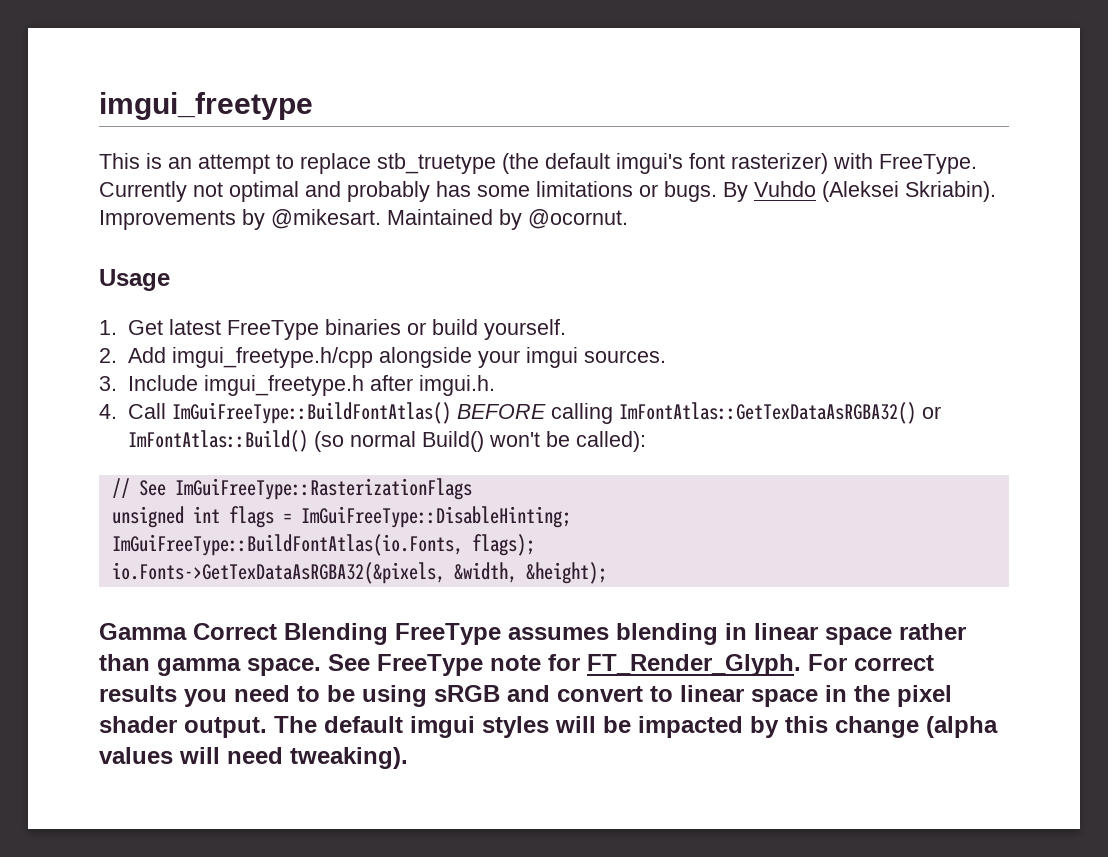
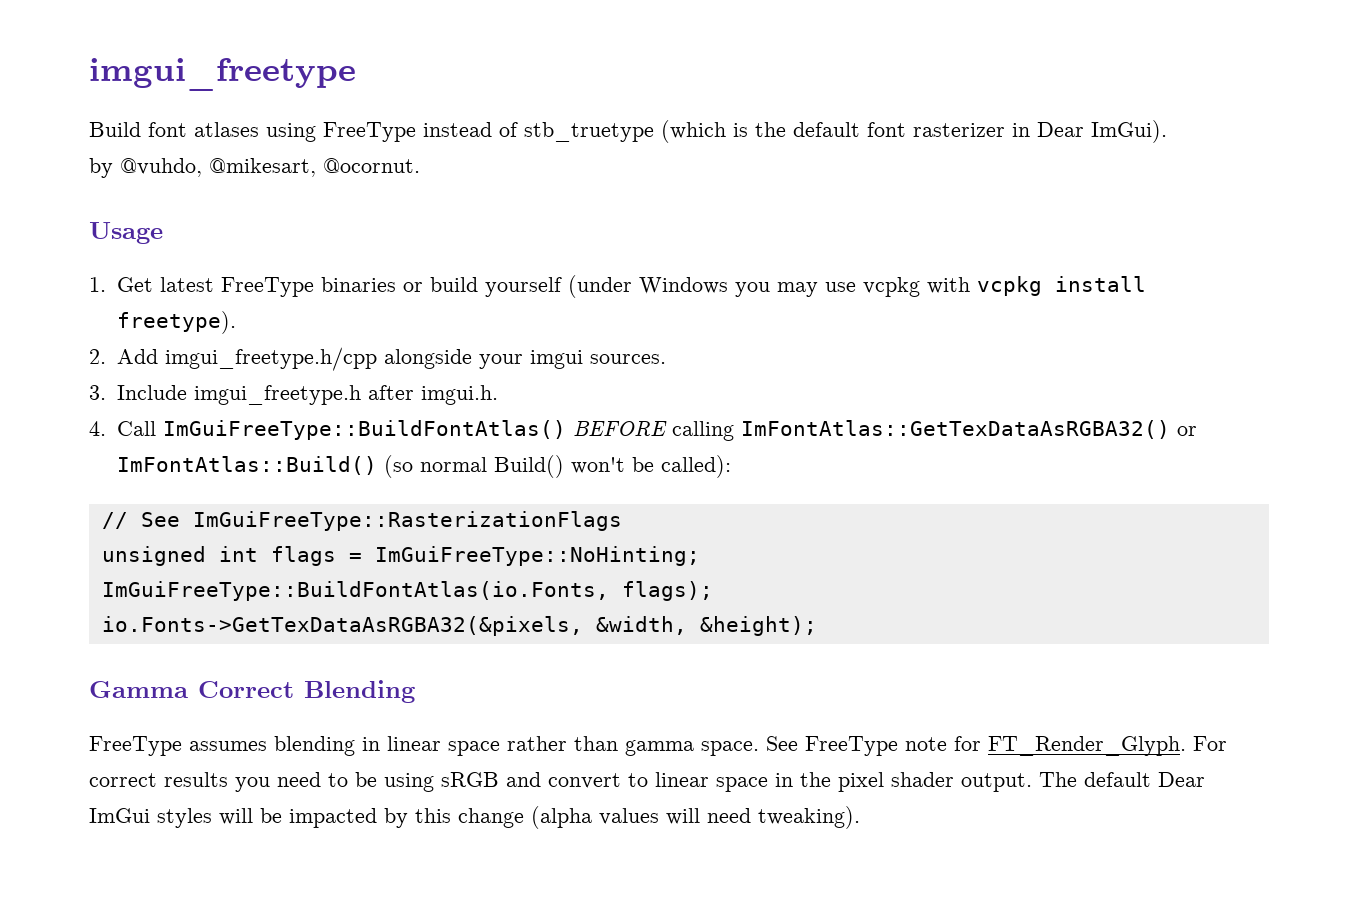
- This is an attempt to replace stb_truetype (the default imgui's font rasterizer) with FreeType. Currently not optimal and probably has some limitations or bugs. By Vuhdo (Aleksei Skriabin). Improvements by @mikesart. Maintained by @ocornut.
+ Build font atlases using FreeType instead of stb_truetype (which is the default font rasterizer in Dear ImGui).
+ by @vuhdo, @mikesart, @ocornut.
- 1. Get latest FreeType binaries or build yourself.
+ 1. Get latest FreeType binaries or build yourself (under Windows you may use vcpkg with vcpkg install freetype).
- unsigned int flags = ImGuiFreeType::DisableHinting;
+ unsigned int flags = ImGuiFreeType::NoHinting;
- Gamma Correct Blending FreeType assumes blending in linear space rather than gamma space.
+ Gamma Correct Blending
+ FreeType assumes blending in linear space rather than gamma space.
- The default imgui styles will be impacted by this change (alpha values will need tweaking).
+ The default Dear ImGui styles will be impacted by this change (alpha values will need tweaking).

